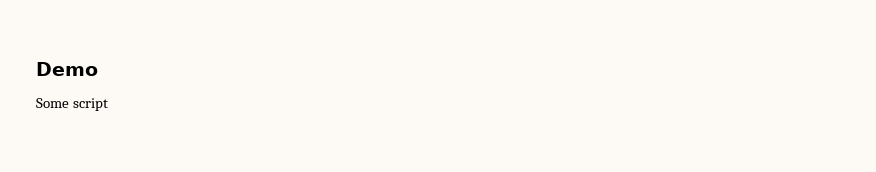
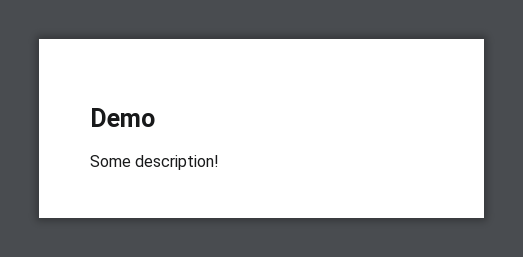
- Some script
+ Some description!

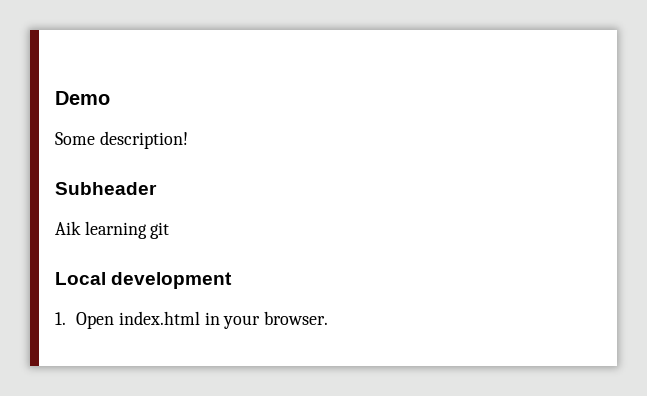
+ Subheader
+ Aik learning git
+ Local development
+ 1. Open index.html in your browser.

